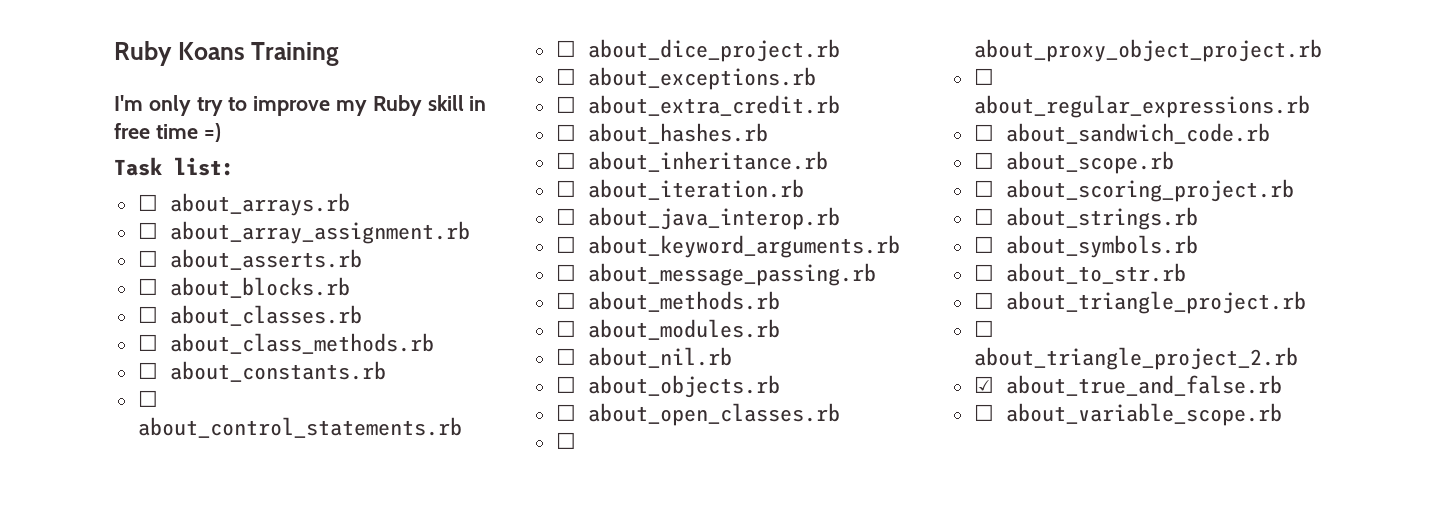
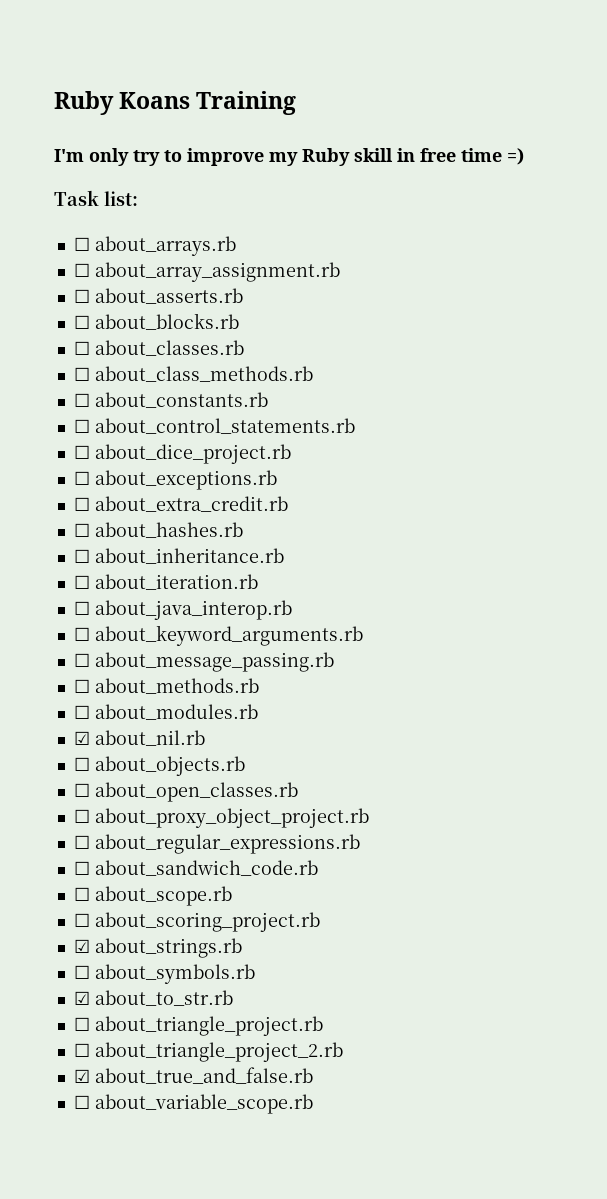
- ☐ about_nil.rb
+ ☑ about_nil.rb
- ☐ about_strings.rb
+ ☑ about_strings.rb
- ☐ about_to_str.rb
+ ☑ about_to_str.rb

